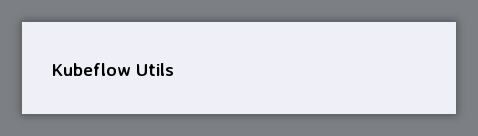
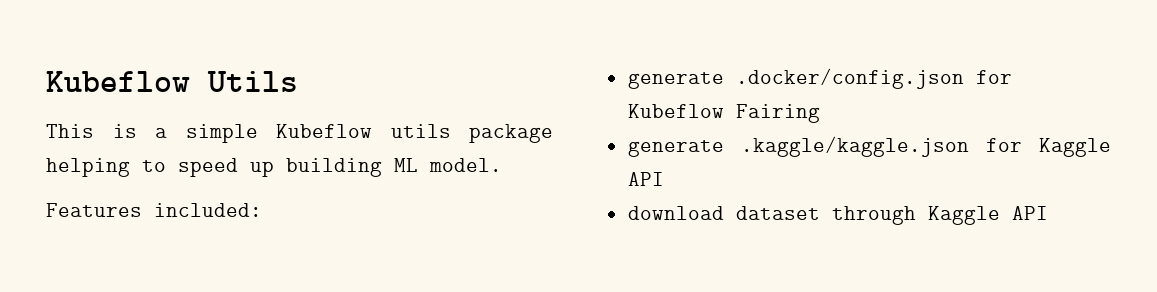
+ This is a simple Kubeflow utils package helping to speed up building ML model.
+ Features included:
+ generate .docker/config.json for Kubeflow Fairing
+ generate .kaggle/kaggle.json for Kaggle API
+ download dataset through Kaggle API

